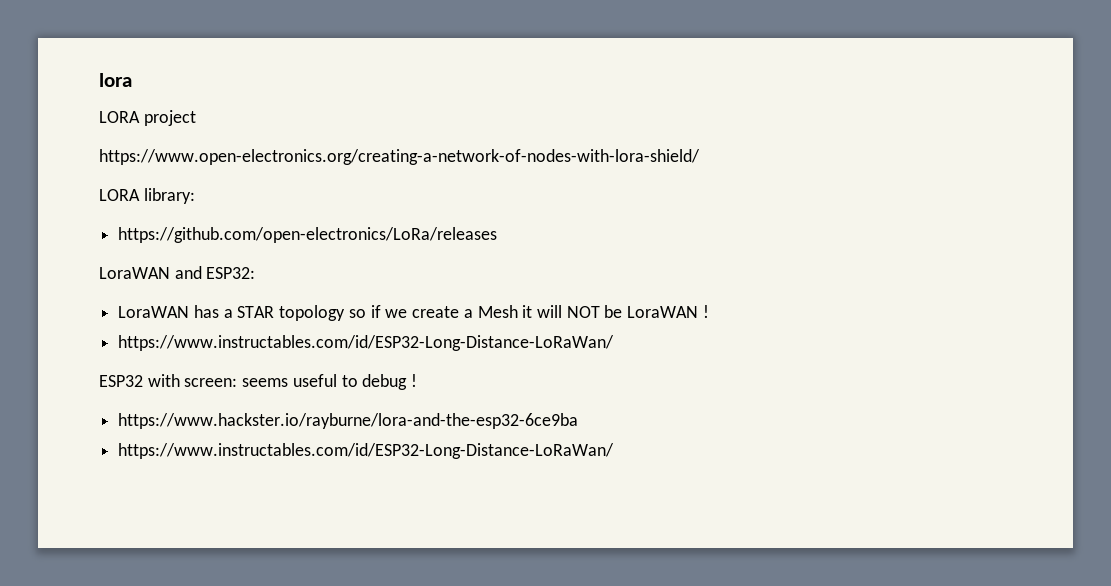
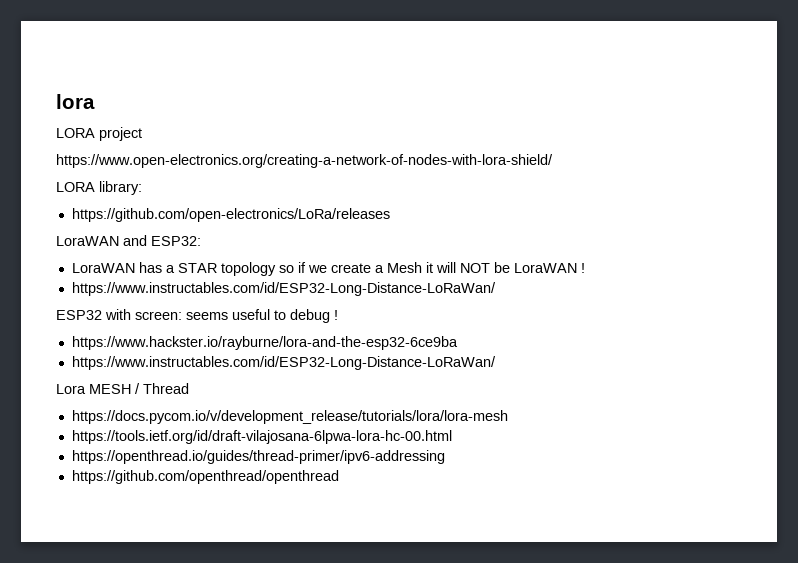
+ Lora MESH / Thread
+ https://docs.pycom.io/v/development_release/tutorials/lora/lora-mesh
+ https://tools.ietf.org/id/draft-vilajosana-6lpwa-lora-hc-00.html
+ https://openthread.io/guides/thread-primer/ipv6-addressing
+ https://github.com/openthread/openthread

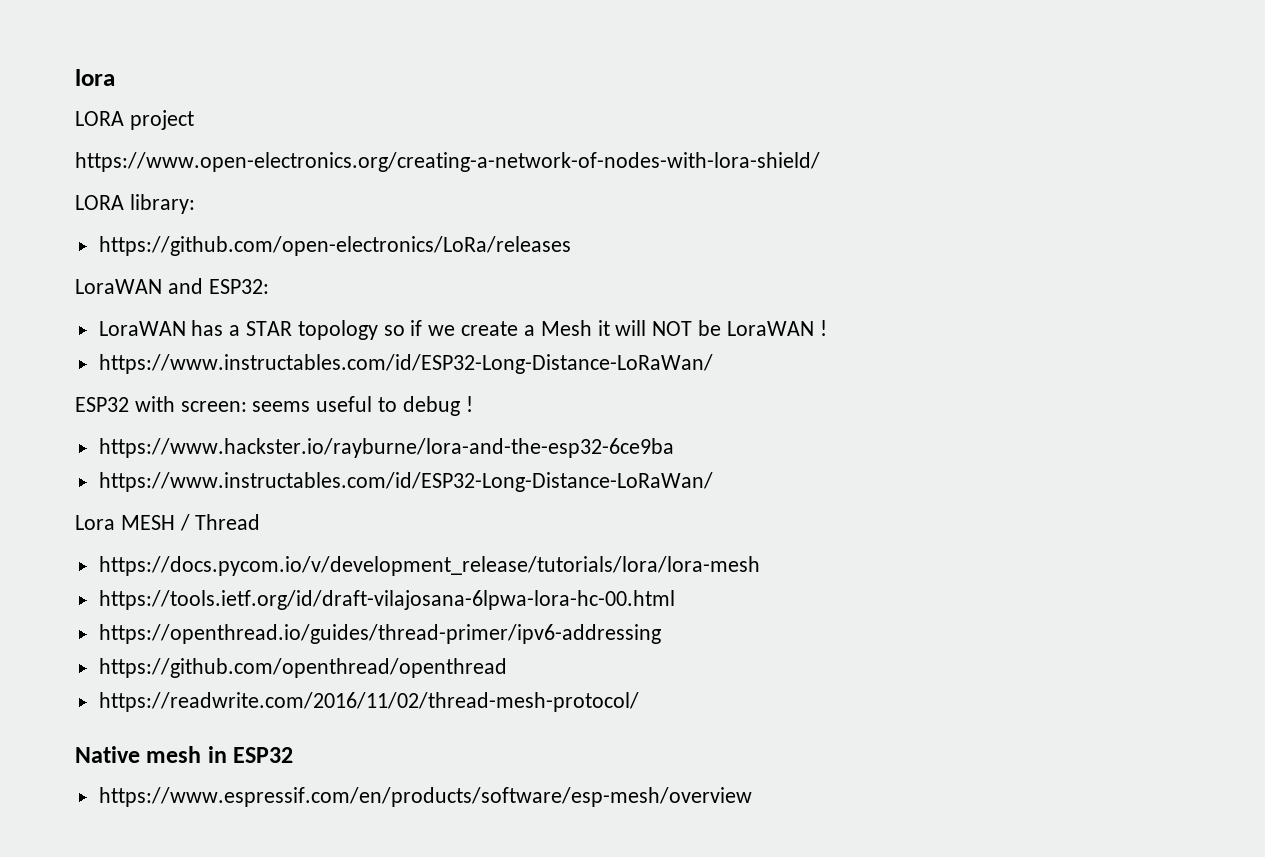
+ https://readwrite.com/2016/11/02/thread-mesh-protocol/
+ Native mesh in ESP32
+ https://www.espressif.com/en/products/software/esp-mesh/overview

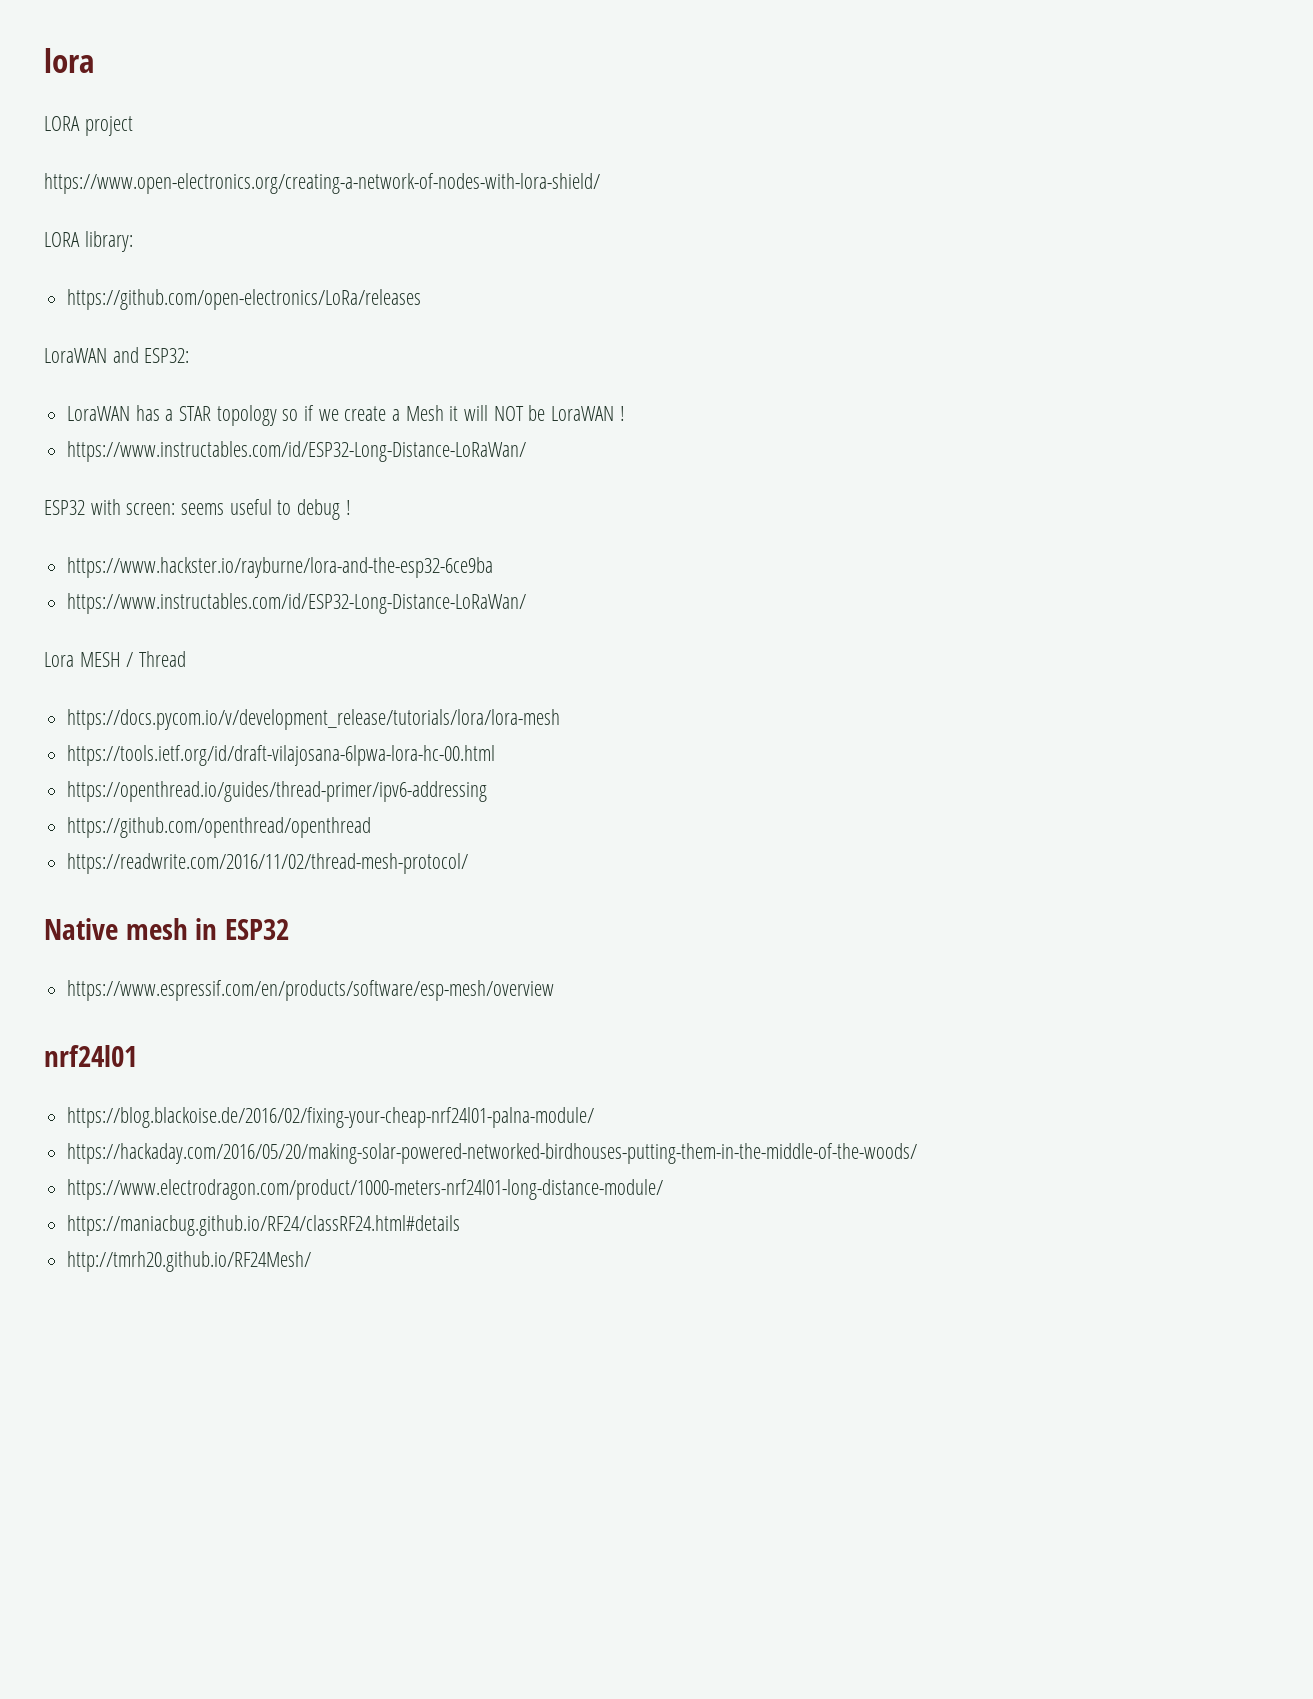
+ nrf24l01
+ https://blog.blackoise.de/2016/02/fixing-your-cheap-nrf24l01-palna-module/
+ https://hackaday.com/2016/05/20/making-solar-powered-networked-birdhouses-putting-them-in-the-middle-of-the-woods/
+ https://www.electrodragon.com/product/1000-meters-nrf24l01-long-distance-module/
+ https://maniacbug.github.io/RF24/classRF24.html#details
+ http://tmrh20.github.io/RF24Mesh/

